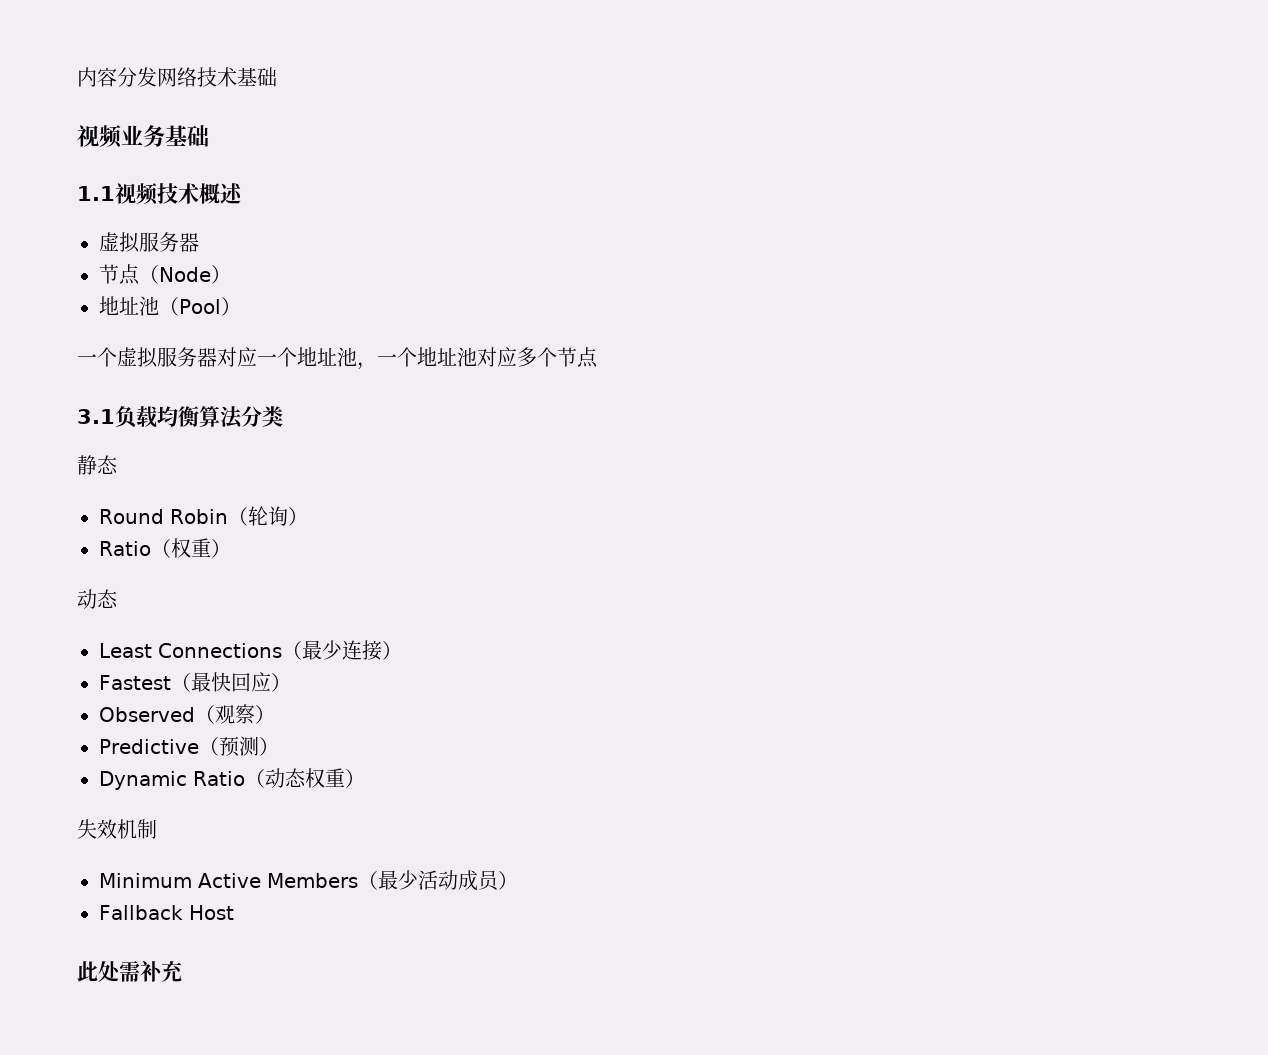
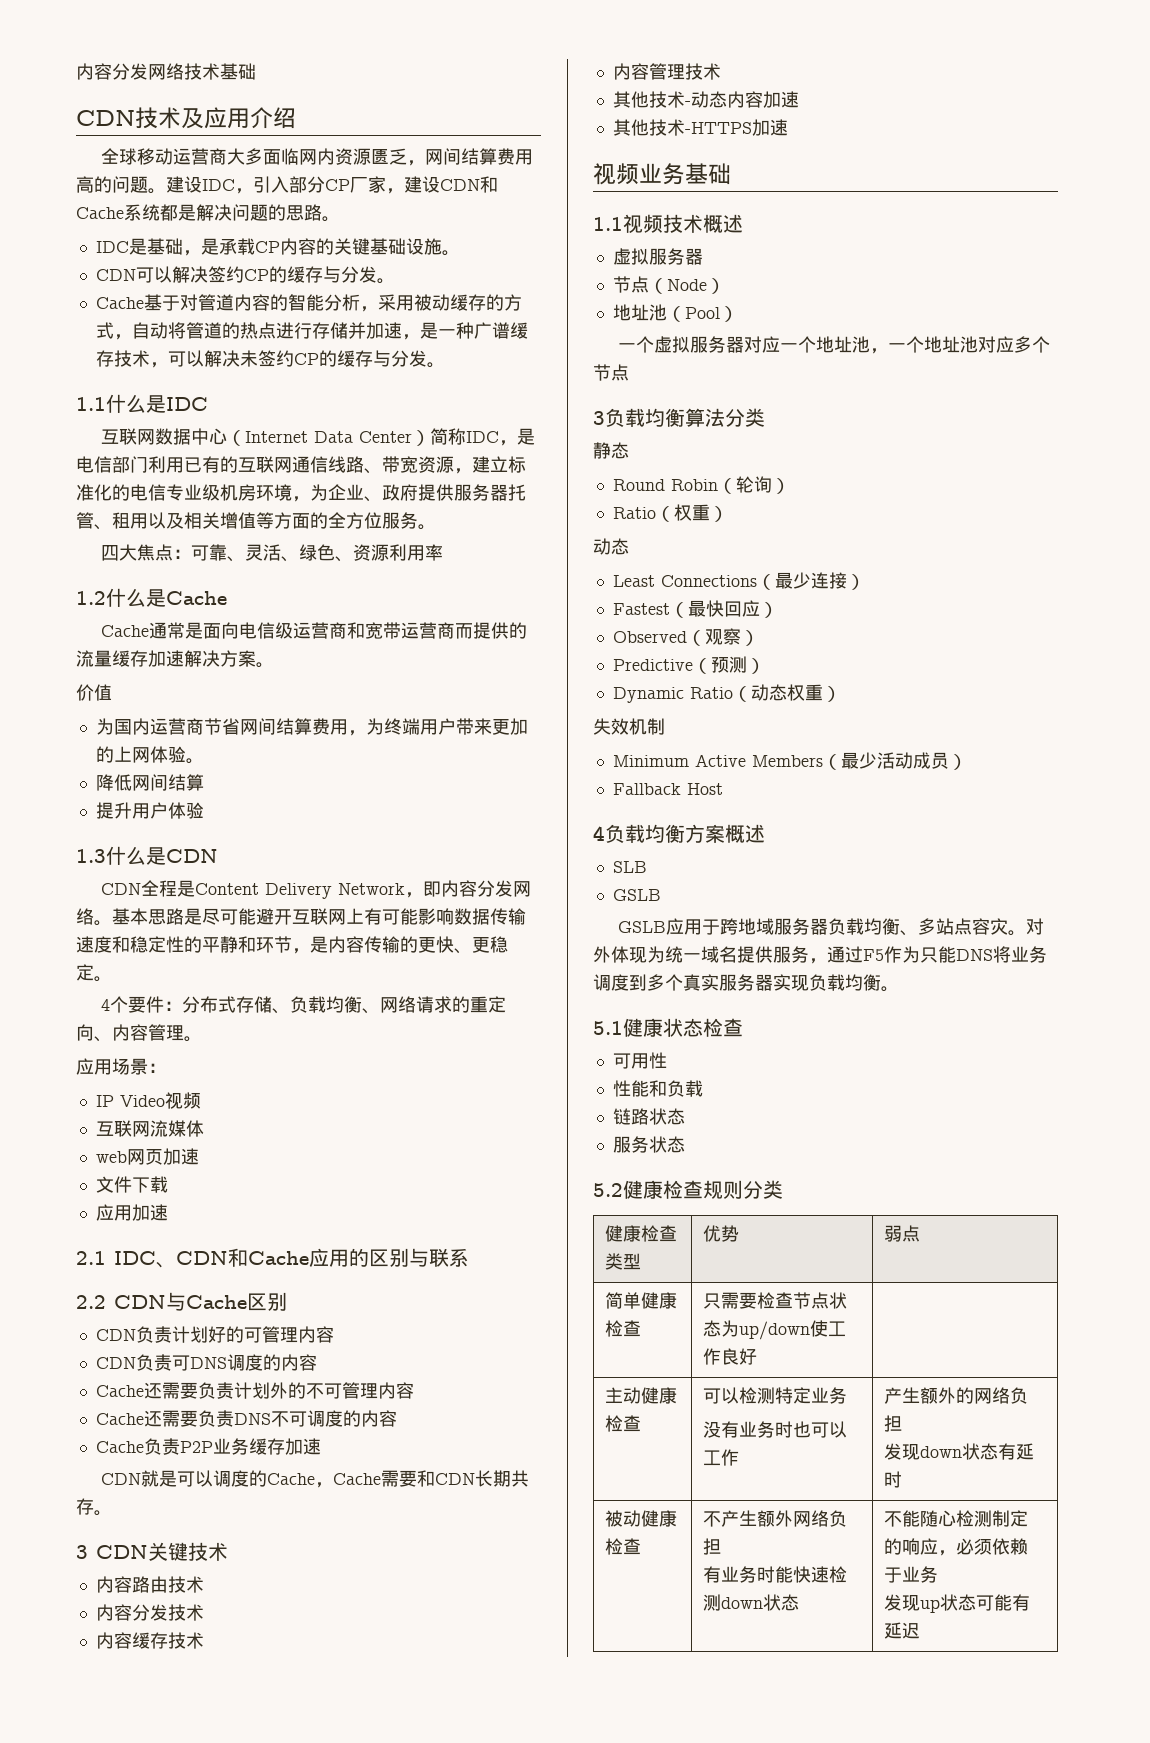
+ CDN技术及应用介绍
+ 全球移动运营商大多面临网内资源匮乏，网间结算费用高的问题。建设IDC，引入部分CP厂家，建设CDN和Cache系统都是解决问题的思路。
+ IDC是基础，是承载CP内容的关键基础设施。
+ CDN可以解决签约CP的缓存与分发。
+ Cache基于对管道内容的智能分析，采用被动缓存的方式，自动将管道的热点进行存储并加速，是一种广谱缓存技术，可以解决未签约CP的缓存与分发。
+ 1.1什么是IDC
+ 互联网数据中心（Internet Data Center）简称IDC，是电信部门利用已有的互联网通信线路、带宽资源，建立标准化的电信专业级机房环境，为企业、政府提供服务器托管、租用以及相关增值等方面的全方位服务。
+ 四大焦点：可靠、灵活、绿色、资源利用率
+ 1.2什么是Cache
+ Cache通常是面向电信级运营商和宽带运营商而提供的流量缓存加速解决方案。
+ 价值
+ 为国内运营商节省网间结算费用，为终端用户带来更加的上网体验。
+ 降低网间结算
+ 提升用户体验
+ 1.3什么是CDN
+ CDN全程是Content Delivery Network，即内容分发网络。基本思路是尽可能避开互联网上有可能影响数据传输速度和稳定性的平静和环节，是内容传输的更快、更稳定。
+ 4个要件：分布式存储、负载均衡、网络请求的重定向、内容管理。
+ 应用场景：
+ IP Video视频
+ 互联网流媒体
+ web网页加速
+ 文件下载
+ 应用加速
+ 2.1 IDC、CDN和Cache应用的区别与联系
+ 2.2 CDN与Cache区别
+ CDN负责计划好的可管理内容
+ CDN负责可DNS调度的内容
+ Cache还需要负责计划外的不可管理内容
+ Cache还需要负责DNS不可调度的内容
+ Cache负责P2P业务缓存加速
+ CDN就是可以调度的Cache，Cache需要和CDN长期共存。
+ 3 CDN关键技术
+ 内容路由技术
+ 内容分发技术
+ 内容缓存技术
+ 内容管理技术
+ 其他技术-动态内容加速
+ 其他技术-HTTPS加速
- 3.1负载均衡算法分类
+ 3负载均衡算法分类
- 此处需补充
+ 4负载均衡方案概述
+ SLB
+ GSLB
+ GSLB应用于跨地域服务器负载均衡、多站点容灾。对外体现为统一域名提供服务，通过F5作为只能DNS将业务调度到多个真实服务器实现负载均衡。
+ 5.1健康状态检查
+ 可用性
+ 性能和负载
+ 链路状态
+ 服务状态
+ 5.2健康检查规则分类
+ 健康检查类型 | 优势 | 弱点
+ 简单健康检查 | 只需要检查节点状态为up/down使工作良好 |
+ 主动健康检查 | 可以检测特定业务
+ 没有业务时也可以工作 | 产生额外的网络负担
+ 发现down状态有延时
+ 被动健康检查 | 不产生额外网络负担
+ 有业务时能快速检测down状态 | 不能随心检测制定的响应，必须依赖于业务
+ 发现up状态可能有延迟

